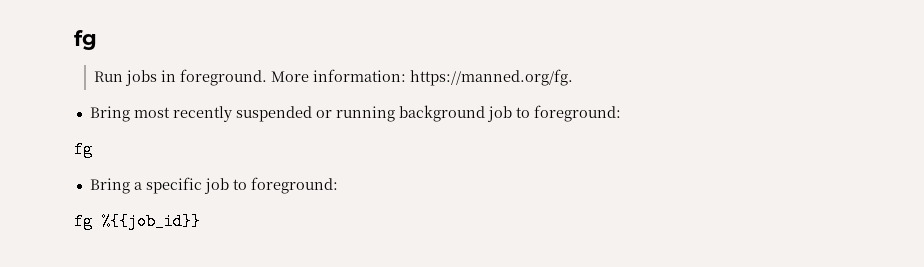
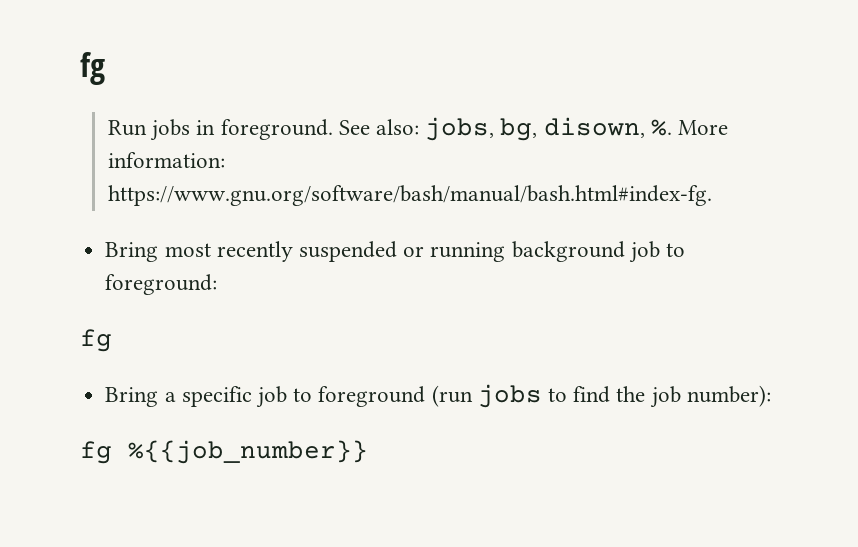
+ See also: jobs, bg, disown, %.
- More information: https://manned.org/fg.
+ More information: https://www.gnu.org/software/bash/manual/bash.html#index-fg.
- Bring a specific job to foreground:
- fg %{{job_id}}
+ Bring a specific job to foreground (run jobs to find the job number):
+ fg %{{job_number}}

